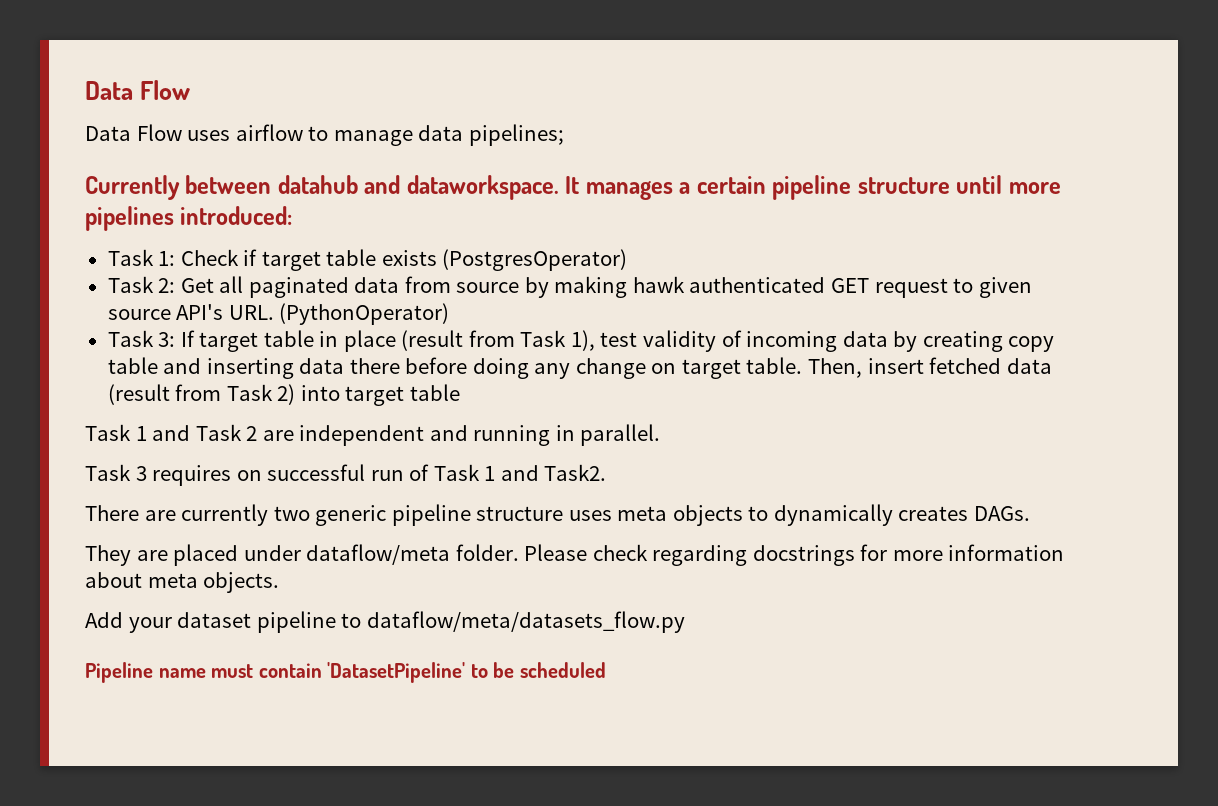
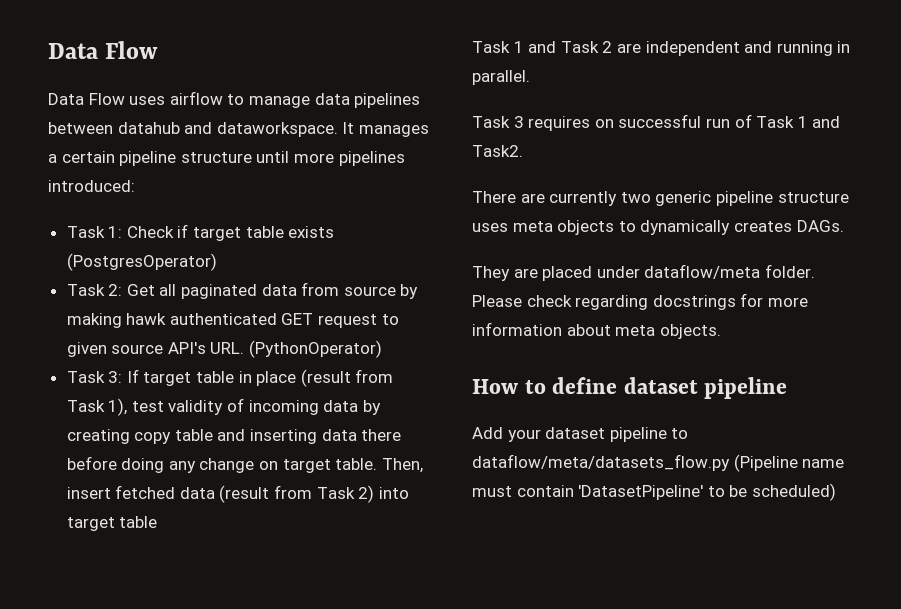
- Data Flow uses airflow to manage data pipelines;
- Currently between datahub and dataworkspace.
+ Data Flow uses airflow to manage data pipelines between datahub and dataworkspace.
+ How to define dataset pipeline
- Add your dataset pipeline to dataflow/meta/datasets_flow.py
- Pipeline name must contain 'DatasetPipeline' to be scheduled
+ Add your dataset pipeline to dataflow/meta/datasets_flow.py (Pipeline name must contain 'DatasetPipeline' to be scheduled)

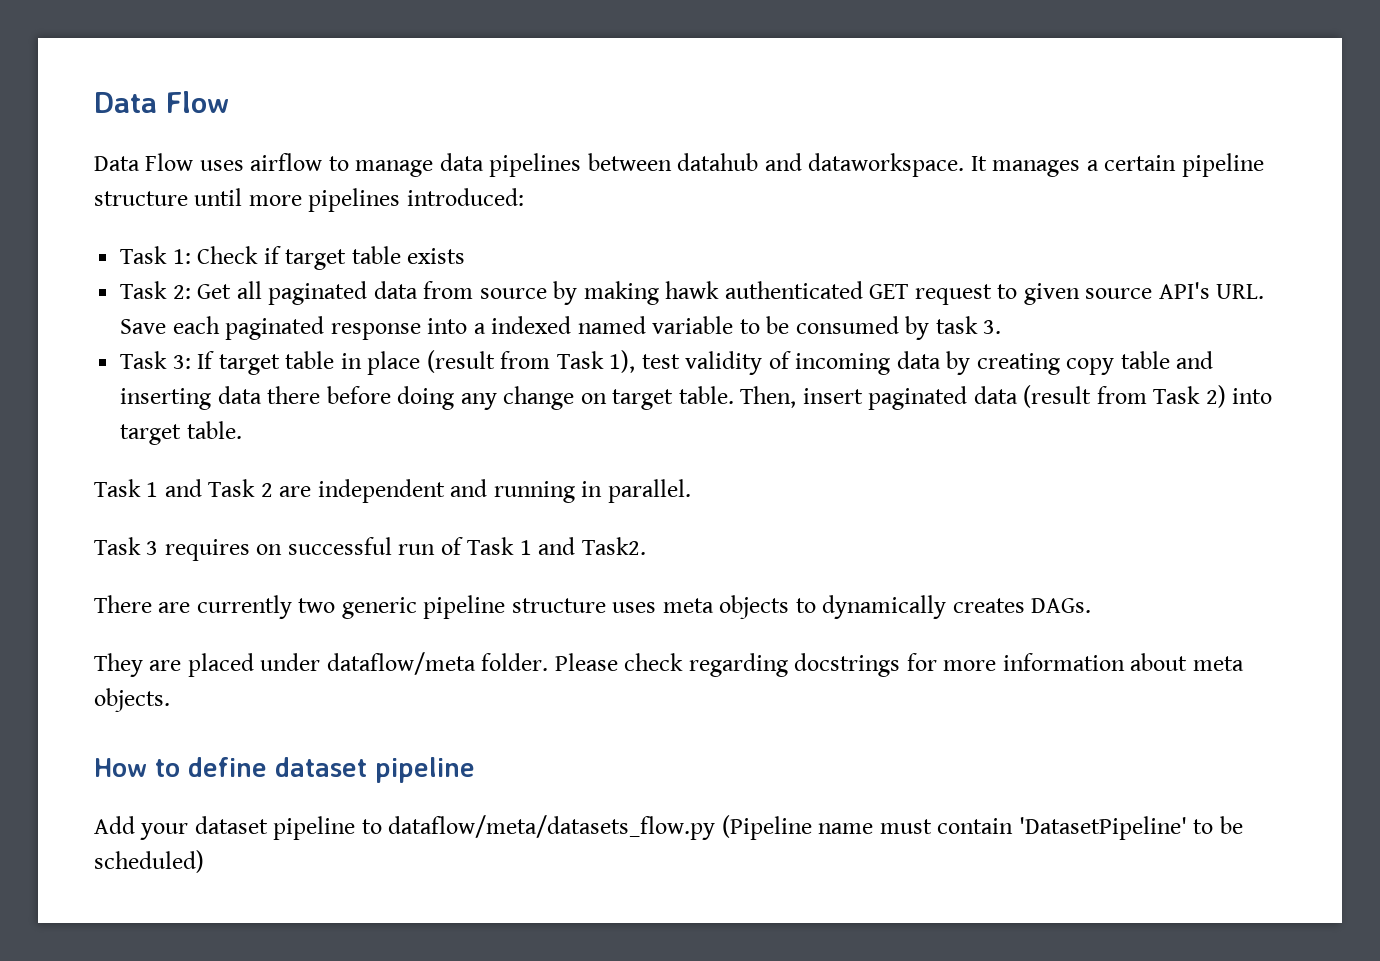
- Task 1: Check if target table exists (PostgresOperator)
+ Task 1: Check if target table exists
- Task 2: Get all paginated data from source by making hawk authenticated GET request to given source API's URL. (PythonOperator)
+ Task 2: Get all paginated data from source by making hawk authenticated GET request to given source API's URL. Save each paginated response into a indexed named variable to be consumed by task 3.
- Then, insert fetched data (result from Task 2) into target table
+ Then, insert paginated data (result from Task 2) into target table.

